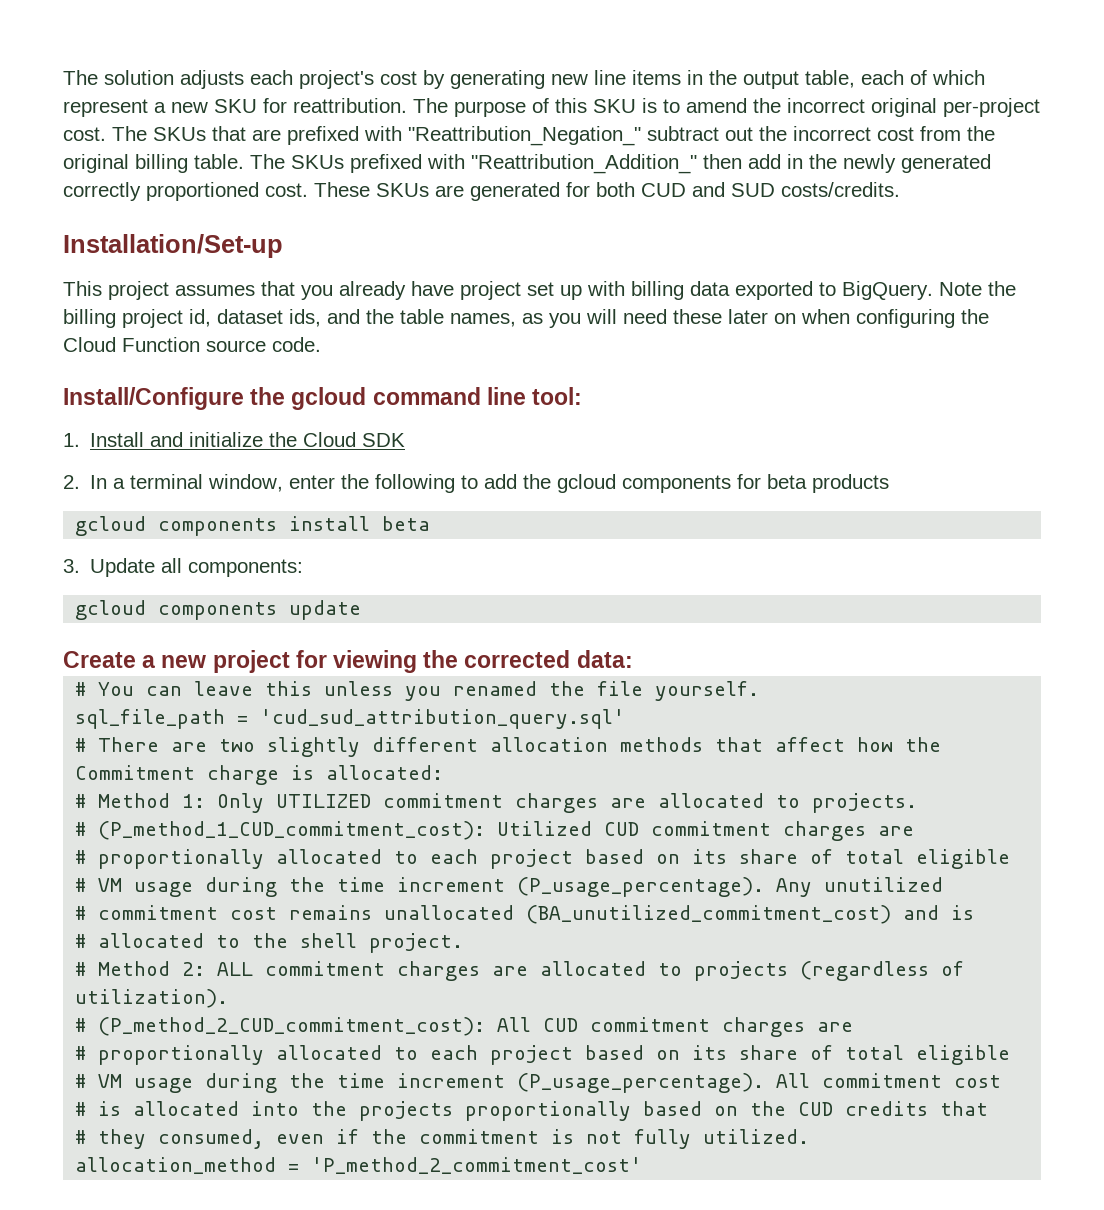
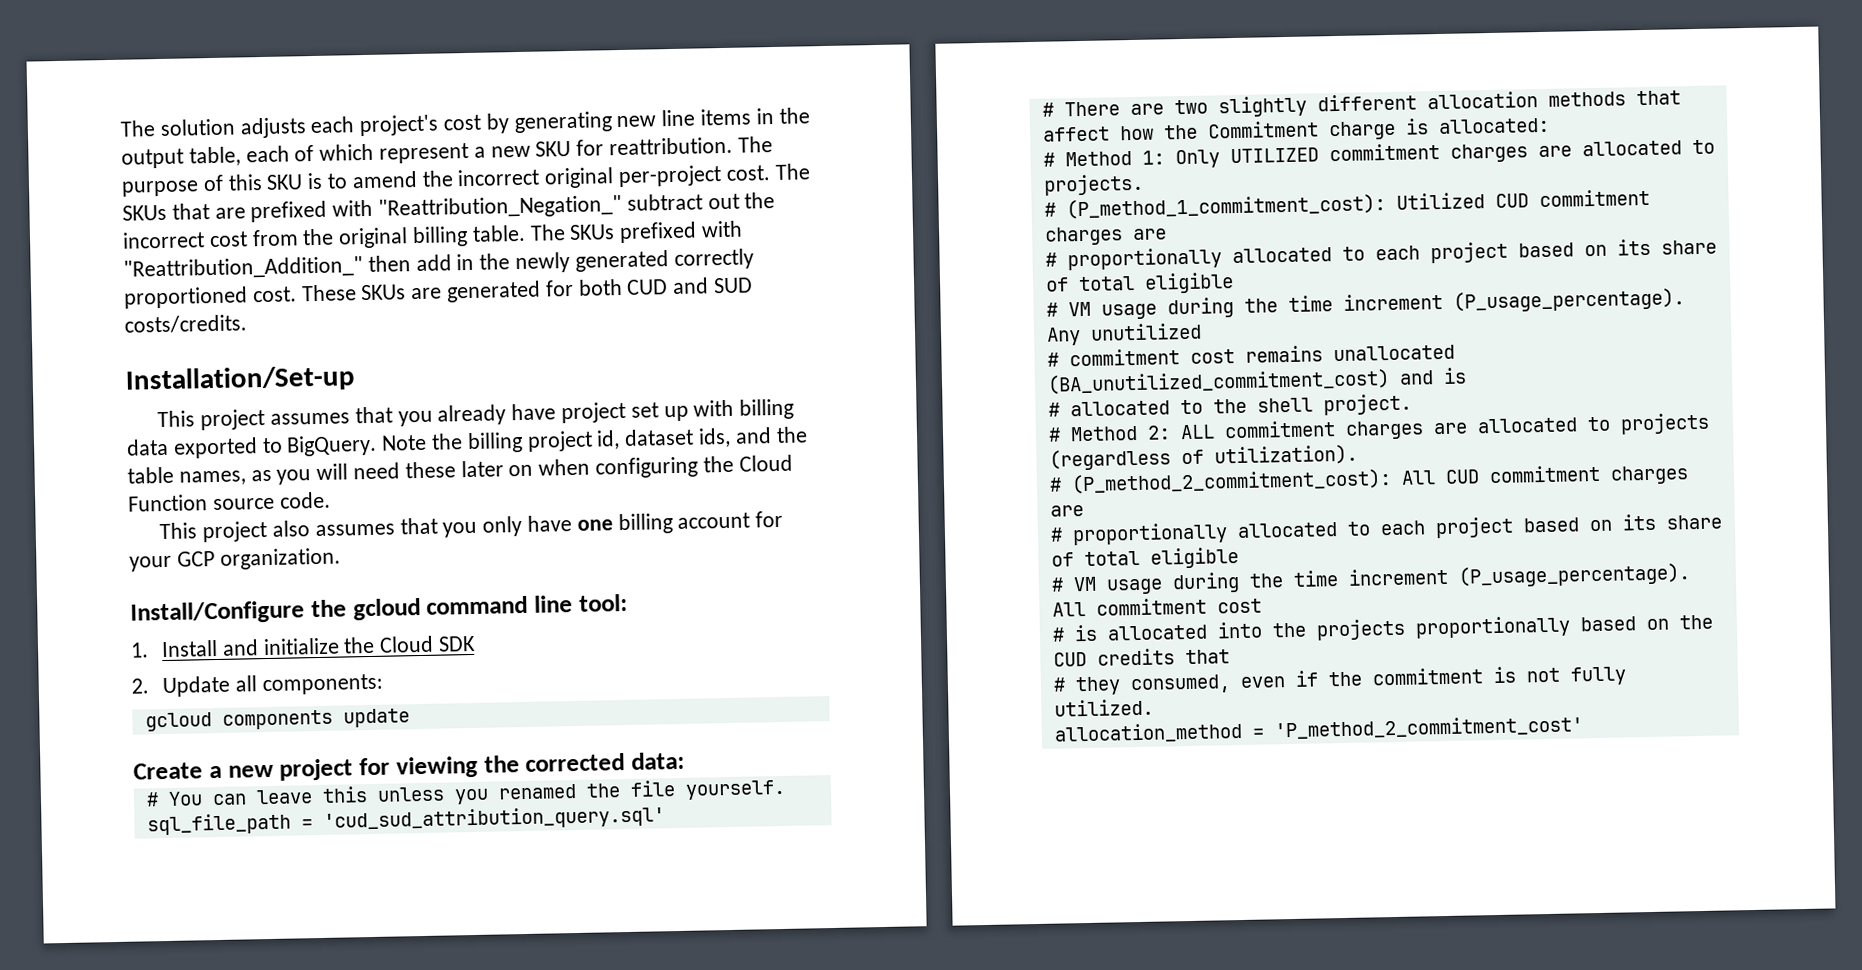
+ This project also assumes that you only have one billing account for your GCP organization.
- 2. In a terminal window, enter the following to add the gcloud components for beta products
- gcloud components install beta
- 3. Update all components:
+ 2. Update all components:
- # (P_method_1_CUD_commitment_cost): Utilized CUD commitment charges are
+ # (P_method_1_commitment_cost): Utilized CUD commitment charges are
- # (P_method_2_CUD_commitment_cost): All CUD commitment charges are
+ # (P_method_2_commitment_cost): All CUD commitment charges are

